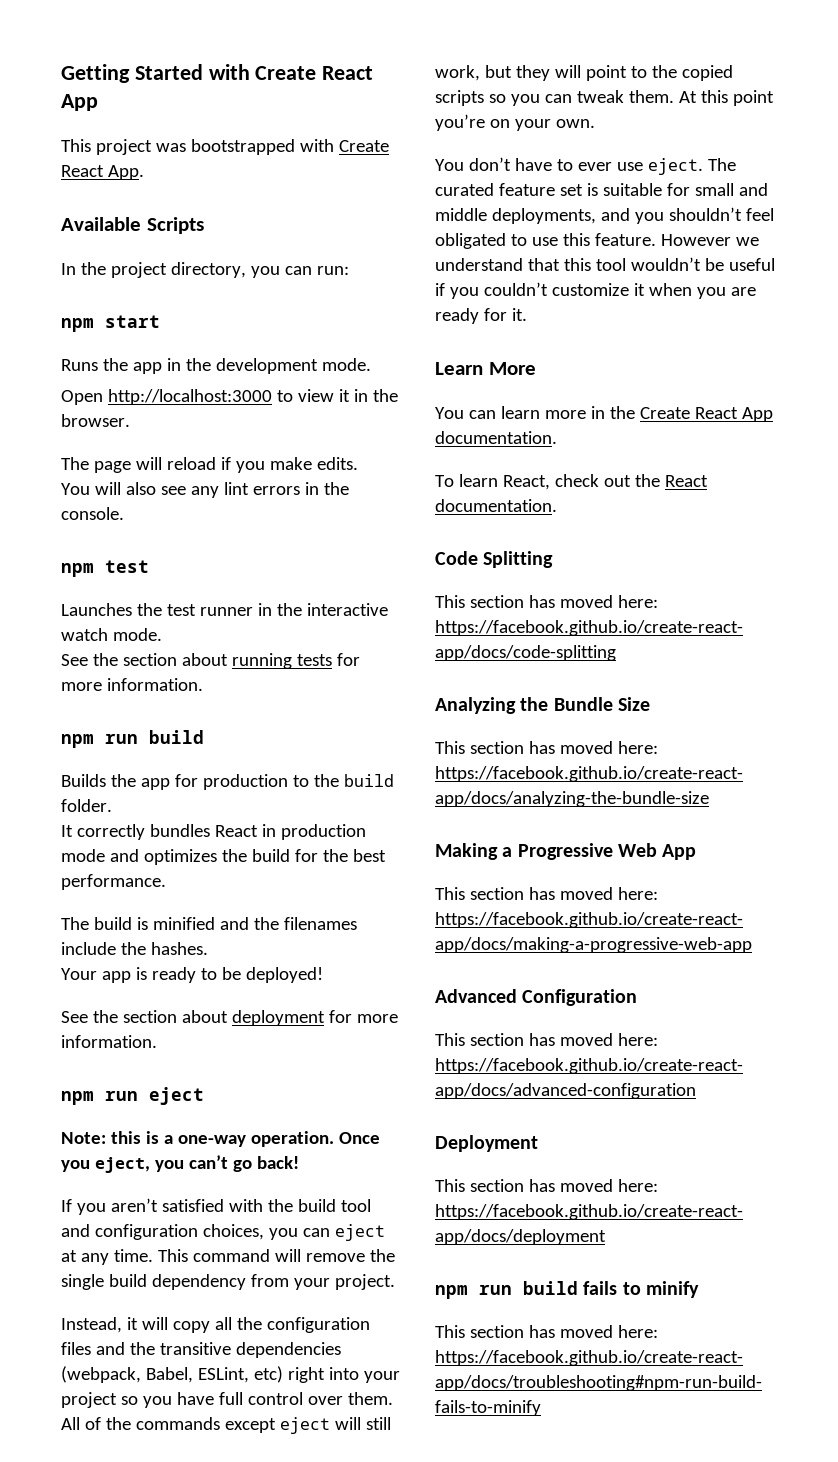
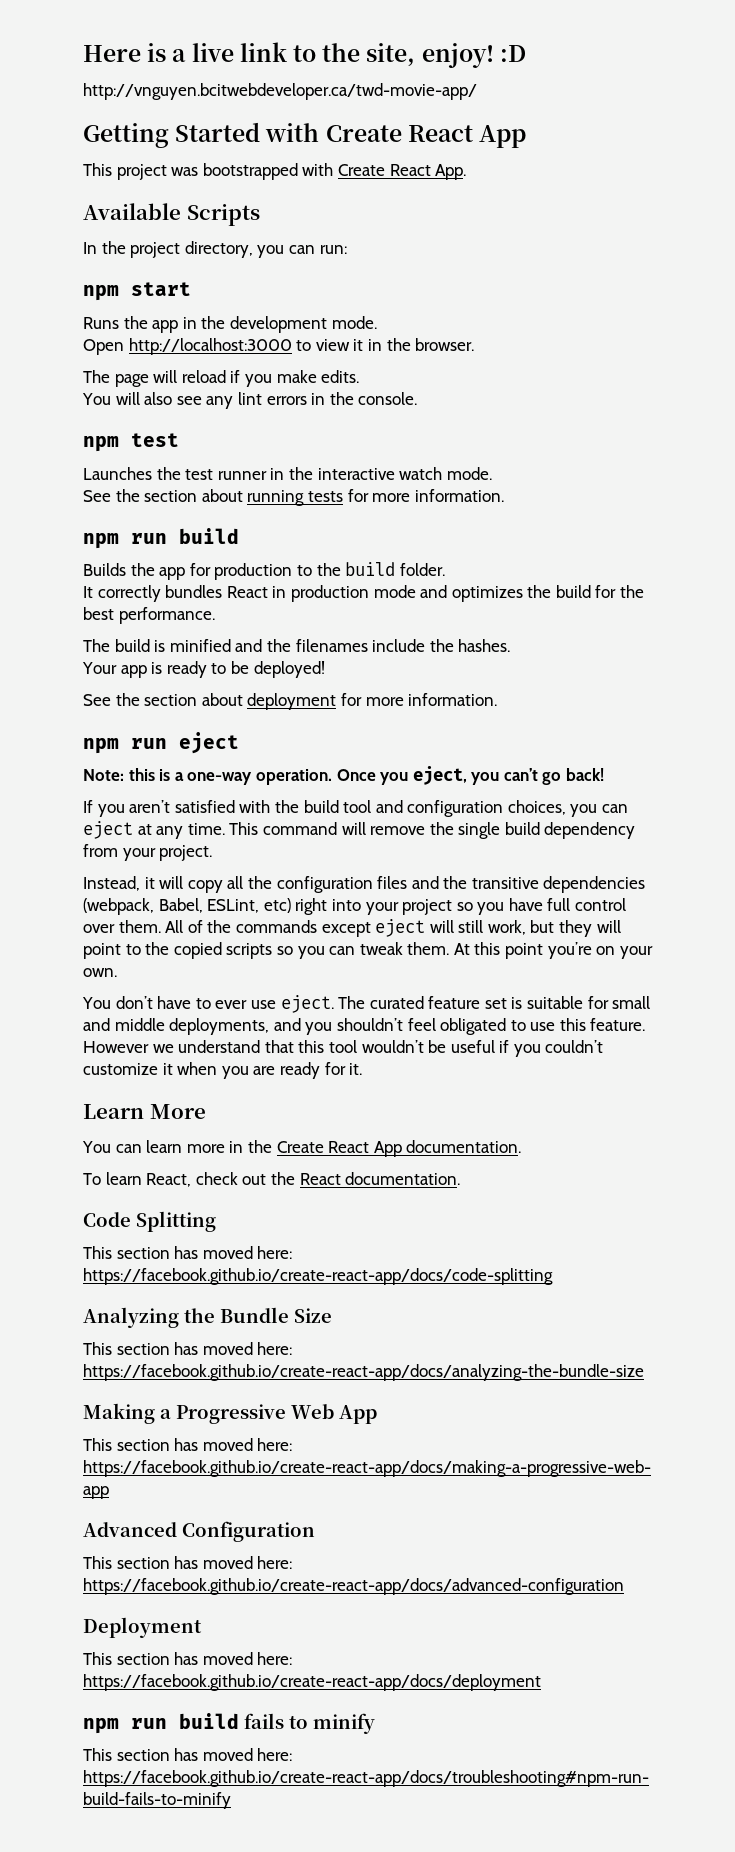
+ Here is a live link to the site, enjoy! :D
+ http://vnguyen.bcitwebdeveloper.ca/twd-movie-app/

